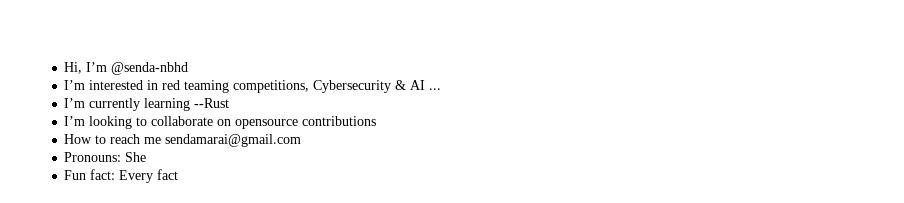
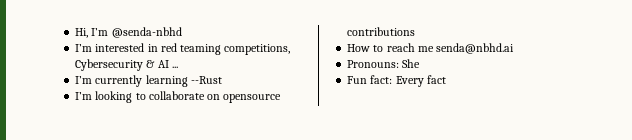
- How to reach me sendamarai@gmail.com
+ How to reach me senda@nbhd.ai

